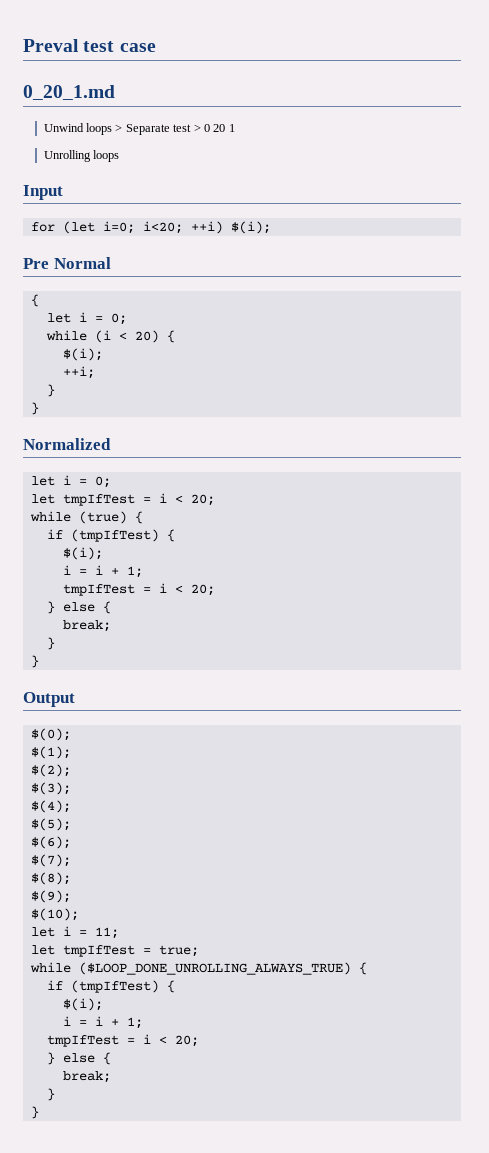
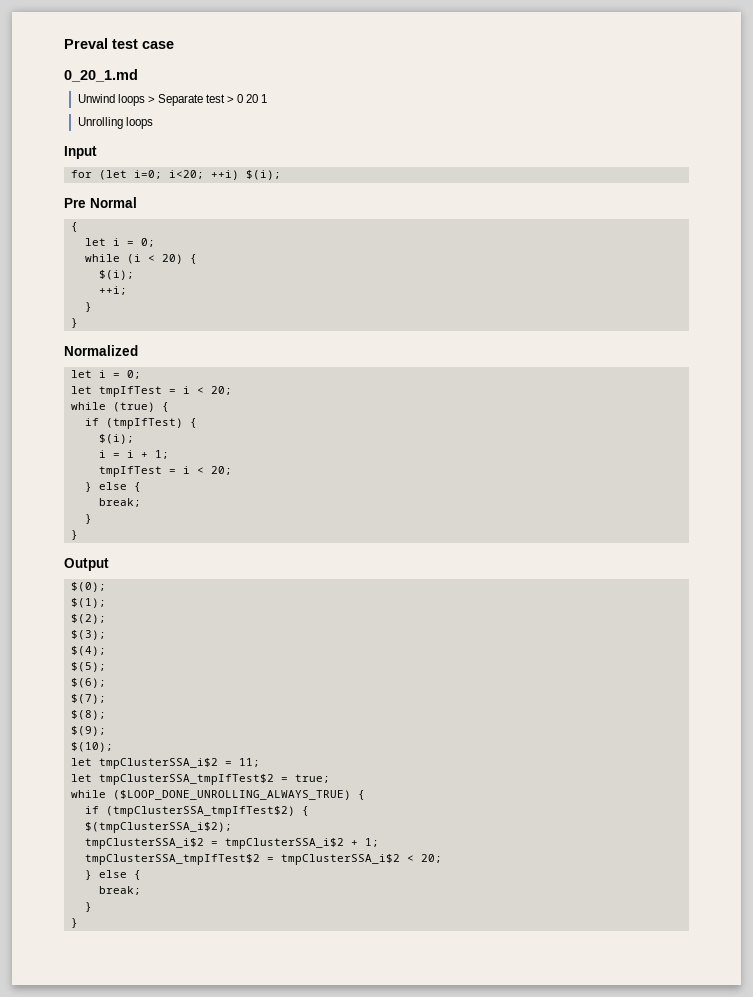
- let i = 11;
+ let tmpClusterSSA_i$2 = 11;
- let tmpIfTest = true;
+ let tmpClusterSSA_tmpIfTest$2 = true;
  while ($LOOP_DONE_UNROLLING_ALWAYS_TRUE) {
- if (tmpIfTest) {
- $(i);
- i = i + 1;
- tmpIfTest = i < 20;
+ if (tmpClusterSSA_tmpIfTest$2) {
+ $(tmpClusterSSA_i$2);
+ tmpClusterSSA_i$2 = tmpClusterSSA_i$2 + 1;
+ tmpClusterSSA_tmpIfTest$2 = tmpClusterSSA_i$2 < 20;

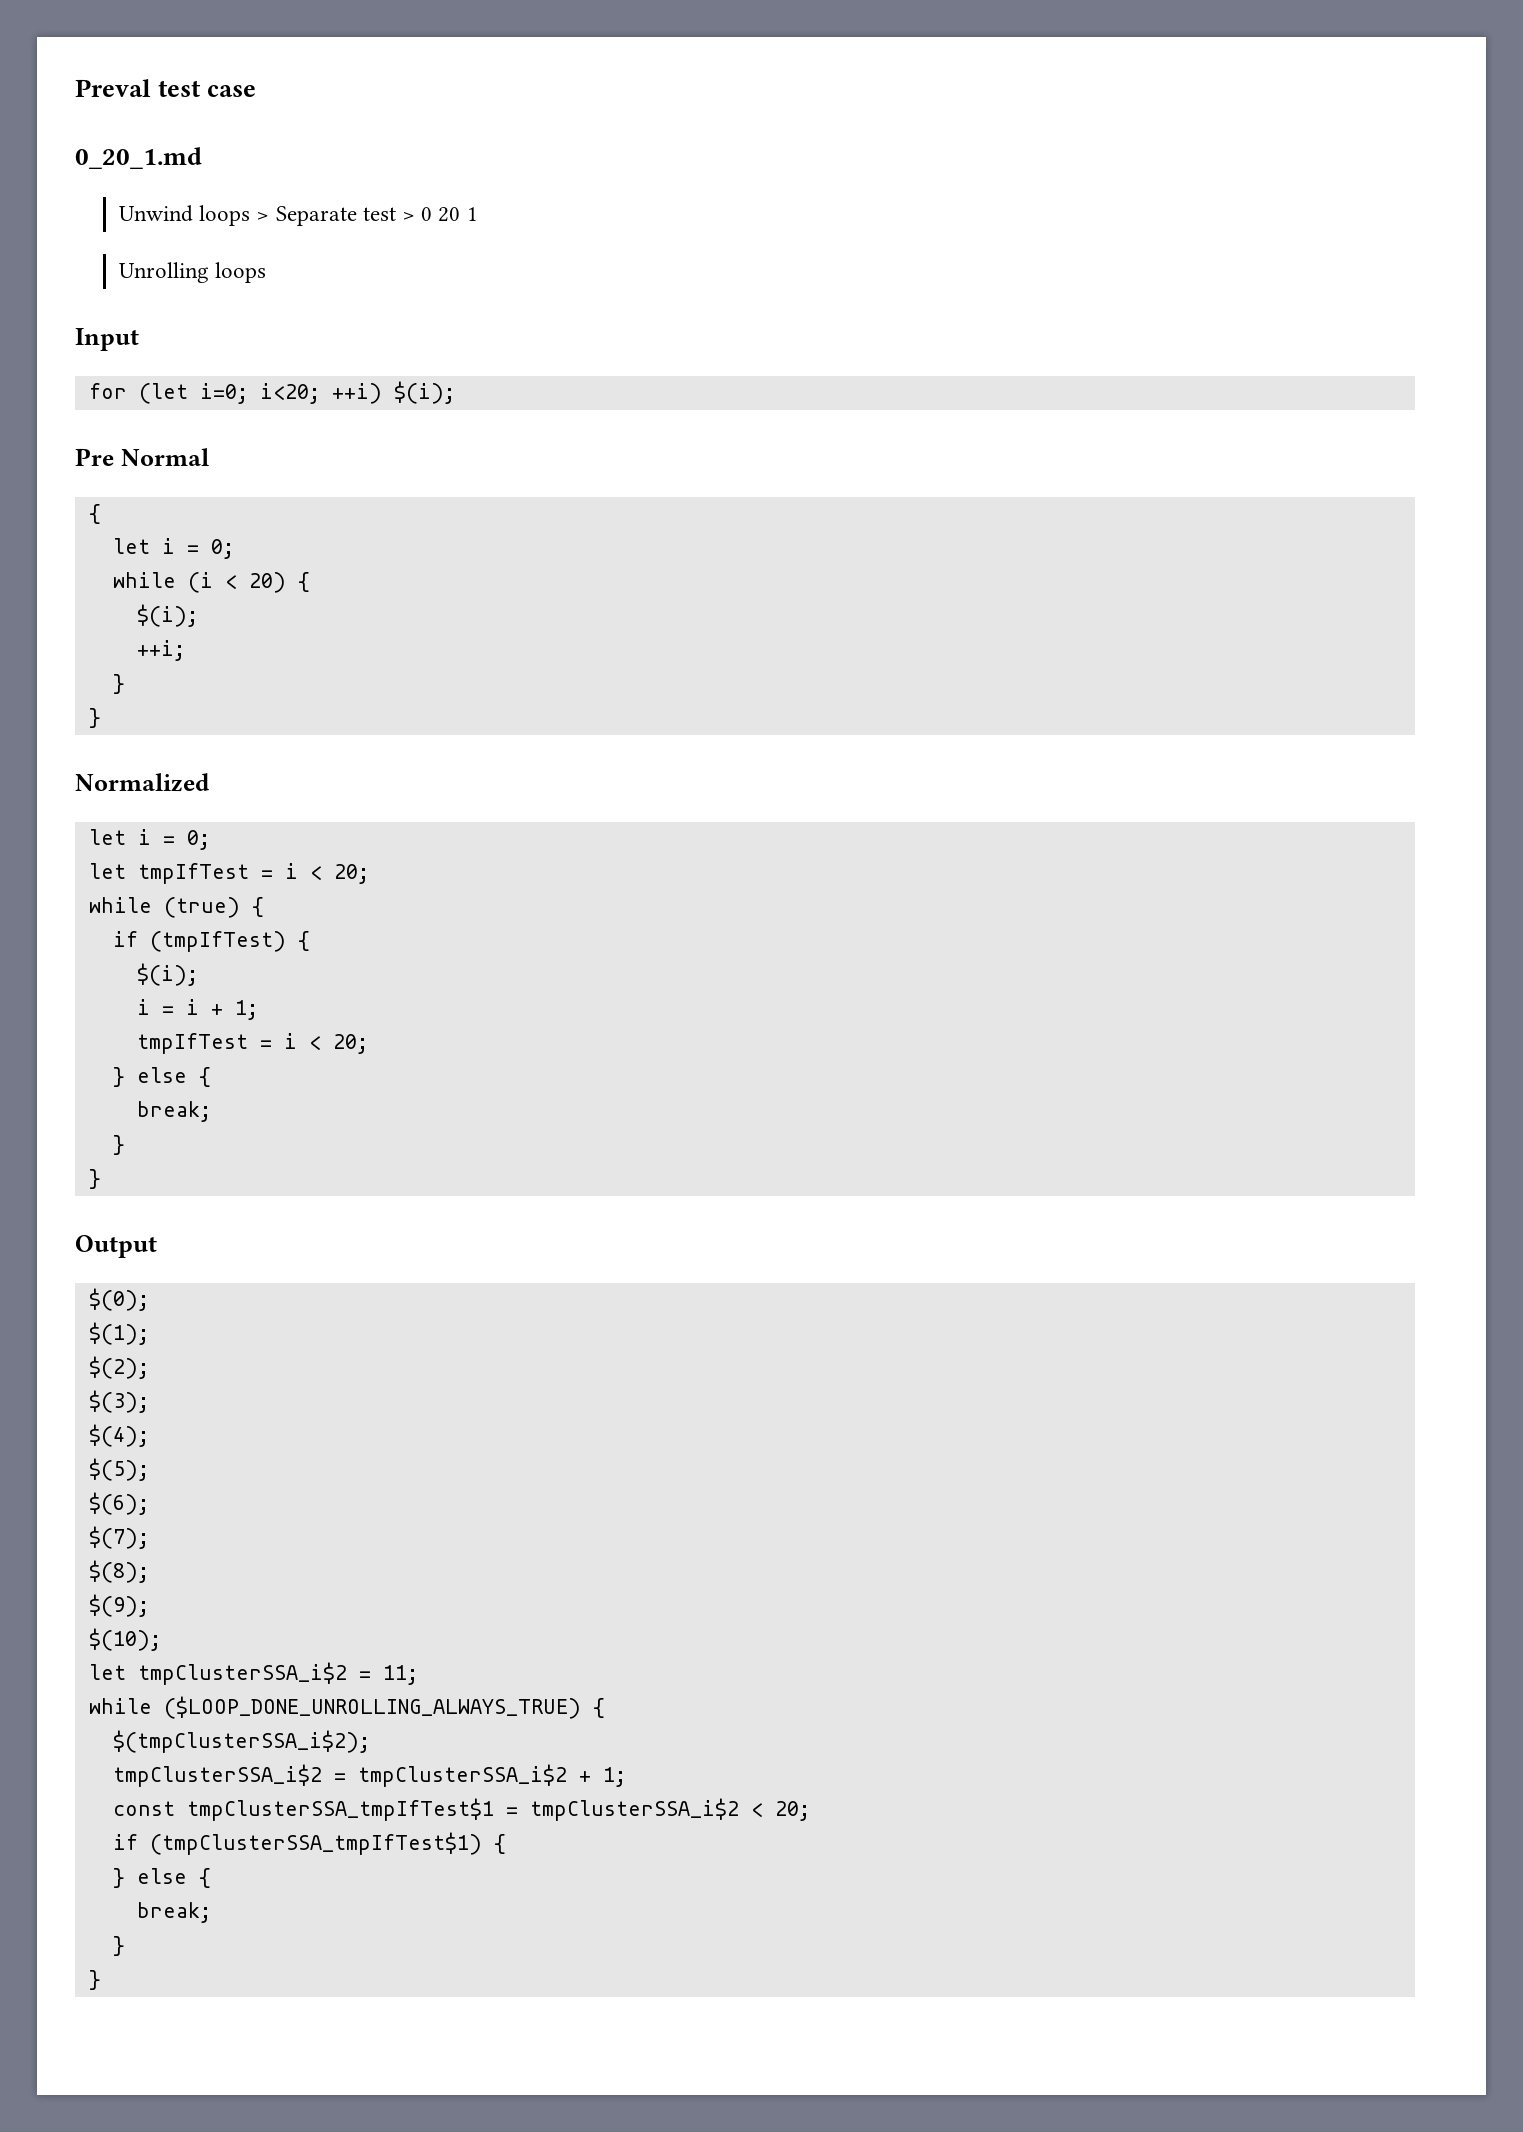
- let tmpClusterSSA_tmpIfTest$2 = true;
- if (tmpClusterSSA_tmpIfTest$2) {
- tmpClusterSSA_tmpIfTest$2 = tmpClusterSSA_i$2 < 20;
+ const tmpClusterSSA_tmpIfTest$1 = tmpClusterSSA_i$2 < 20;
+ if (tmpClusterSSA_tmpIfTest$1) {

